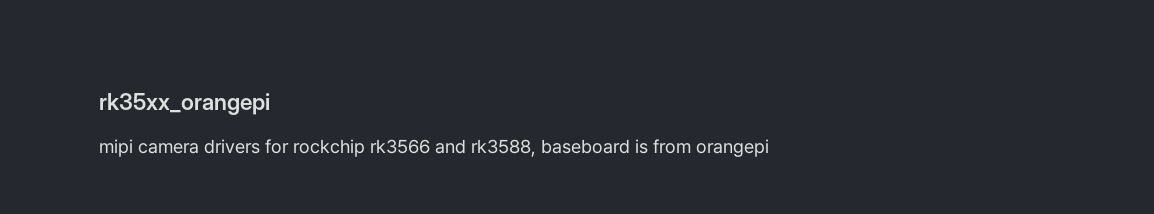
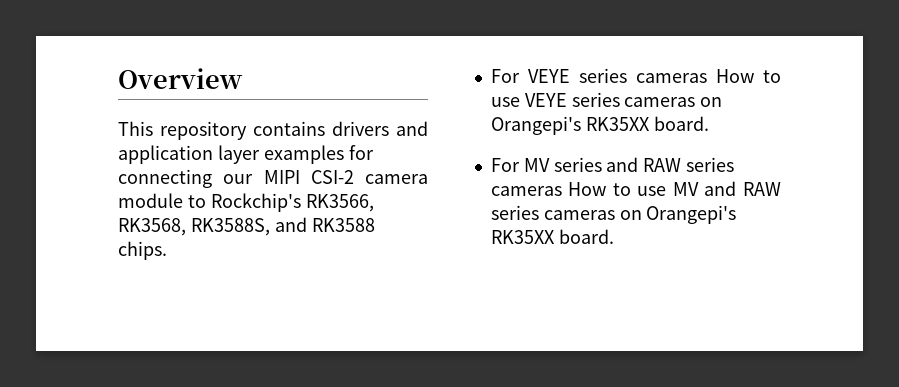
- rk35xx_orangepi
- mipi camera drivers for rockchip rk3566 and rk3588, baseboard is from orangepi
+ Overview
+ This repository contains drivers and application layer examples for connecting our MIPI CSI-2 camera module to Rockchip's RK3566, RK3568, RK3588S, and RK3588 chips.
+ For VEYE series cameras How to use VEYE series cameras on Orangepi's RK35XX board.
+ For MV series and RAW series cameras How to use MV and RAW series cameras on Orangepi's RK35XX board.

